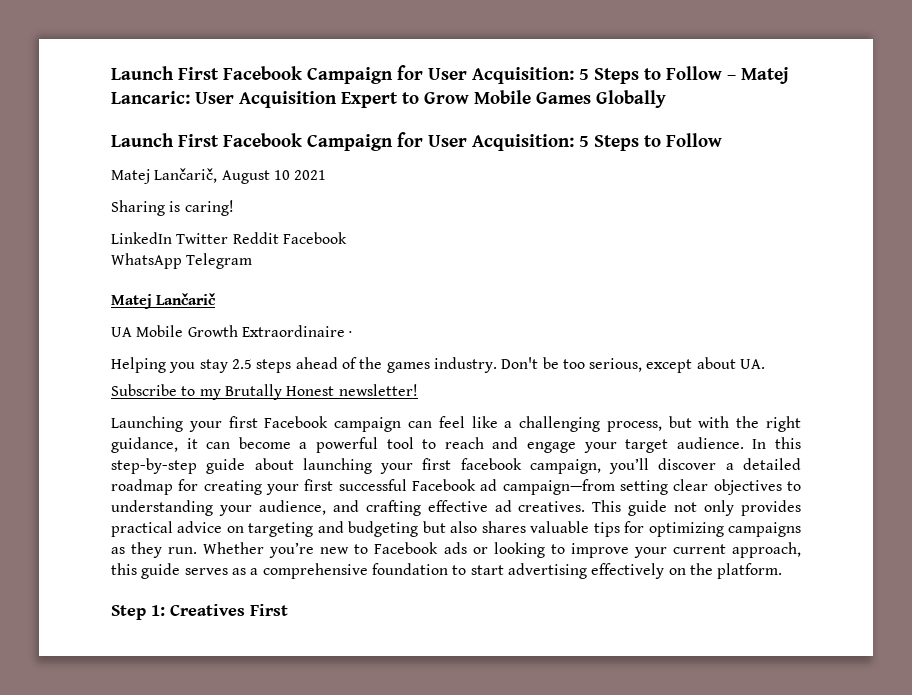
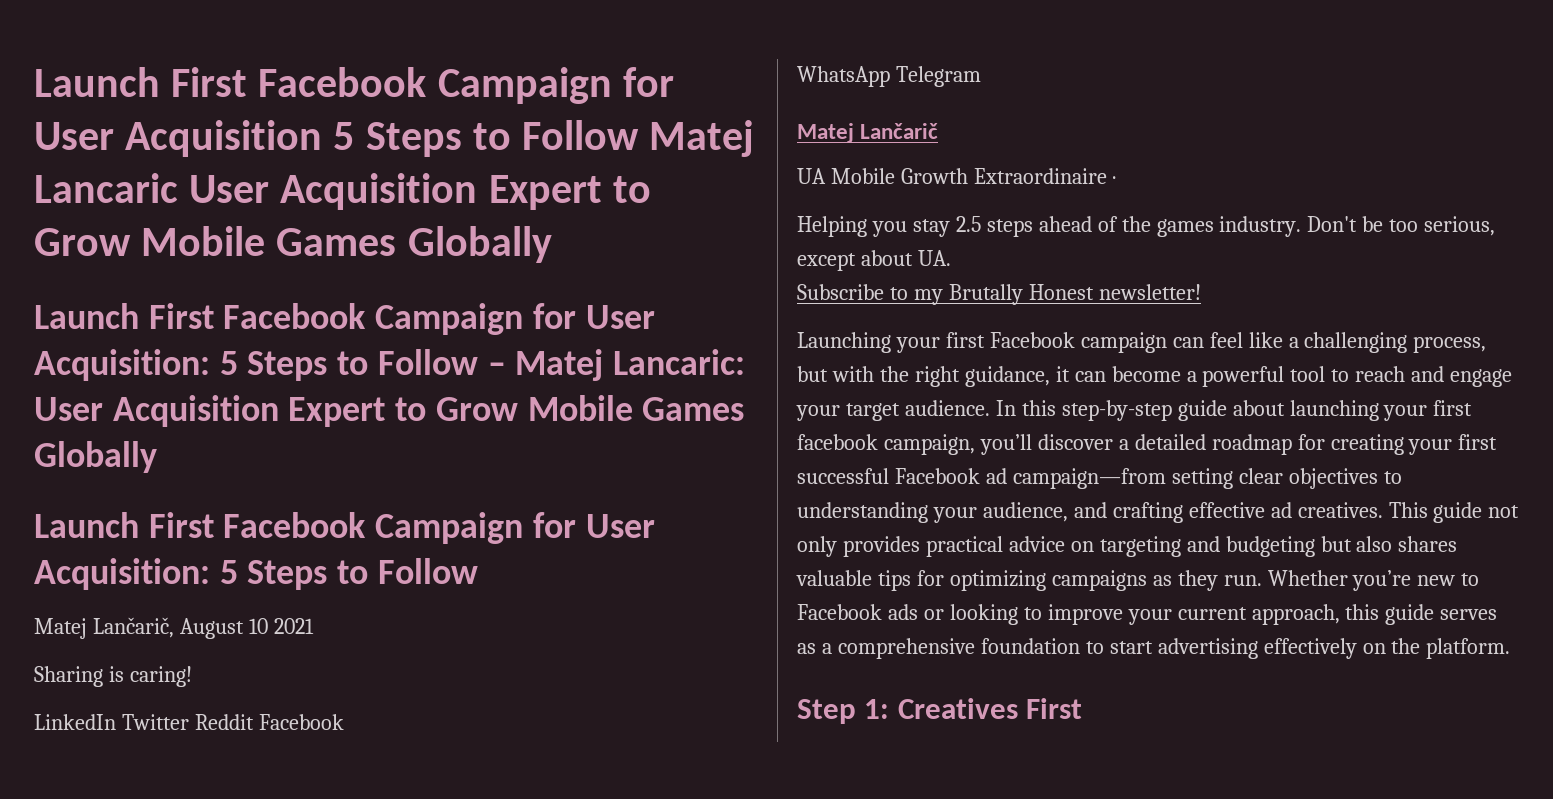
+ Launch First Facebook Campaign for User Acquisition 5 Steps to Follow Matej Lancaric User Acquisition Expert to Grow Mobile Games Globally

